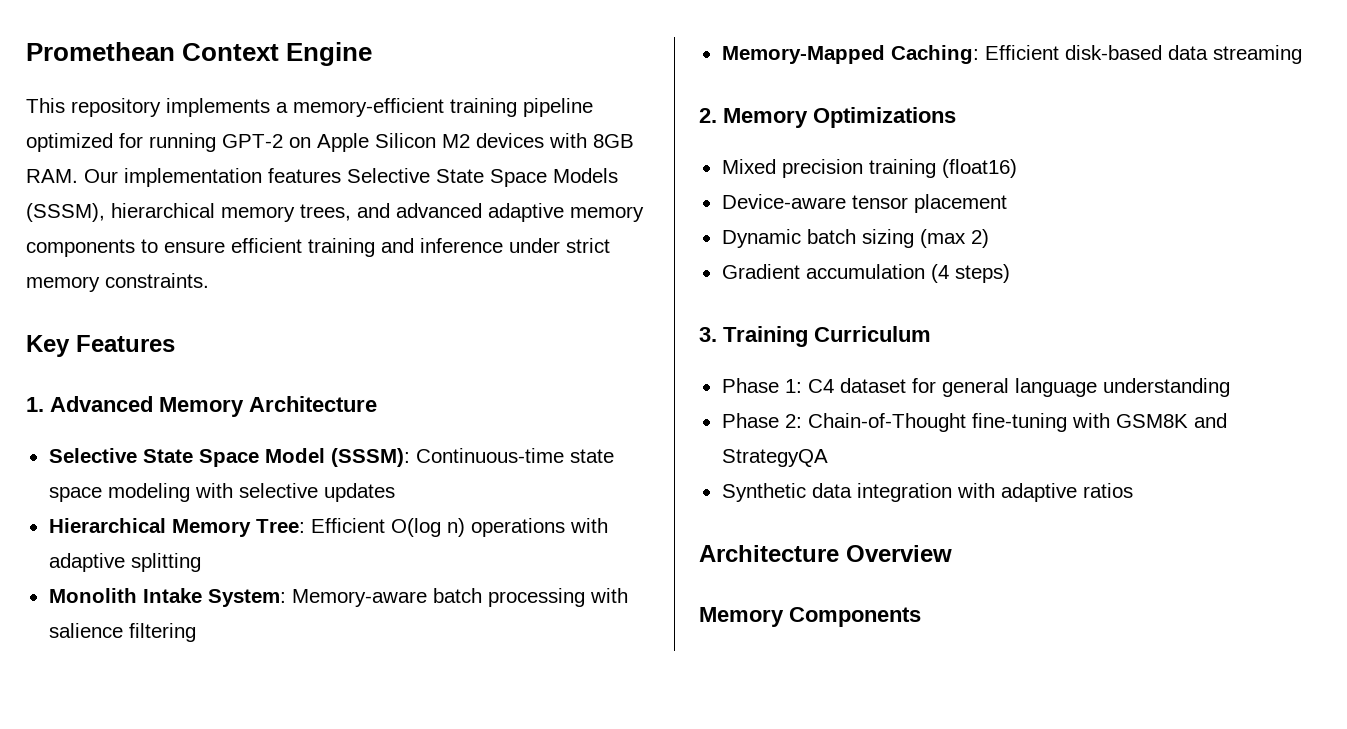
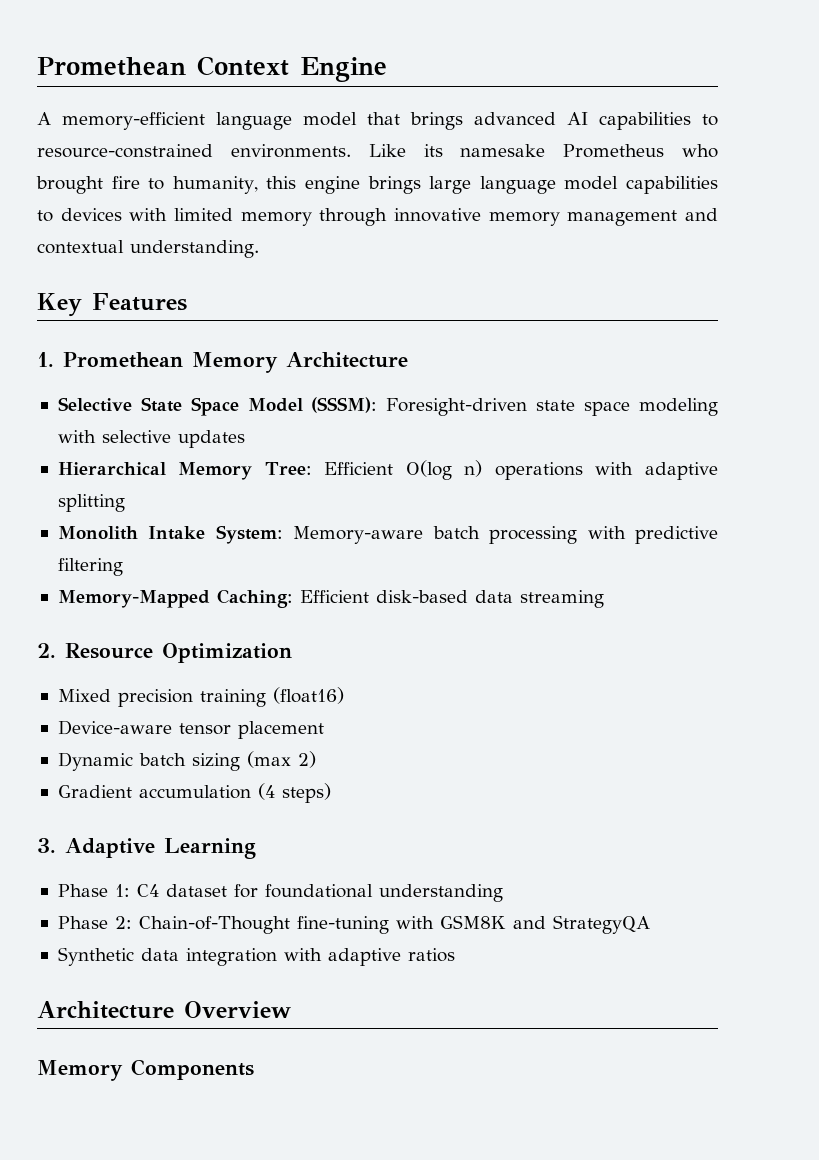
- This repository implements a memory-efficient training pipeline optimized for running GPT-2 on Apple Silicon M2 devices with 8GB RAM. Our implementation features Selective State Space Models (SSSM), hierarchical memory trees, and advanced adaptive memory components to ensure efficient training and inference under strict memory constraints.
+ A memory-efficient language model that brings advanced AI capabilities to resource-constrained environments. Like its namesake Prometheus who brought fire to humanity, this engine brings large language model capabilities to devices with limited memory through innovative memory management and contextual understanding.
- 1. Advanced Memory Architecture
+ 1. Promethean Memory Architecture
- Selective State Space Model (SSSM): Continuous-time state space modeling with selective updates
+ Selective State Space Model (SSSM): Foresight-driven state space modeling with selective updates
- Monolith Intake System: Memory-aware batch processing with salience filtering
+ Monolith Intake System: Memory-aware batch processing with predictive filtering
- 2. Memory Optimizations
+ 2. Resource Optimization
- 3. Training Curriculum
+ 3. Adaptive Learning
- Phase 1: C4 dataset for general language understanding
+ Phase 1: C4 dataset for foundational understanding

